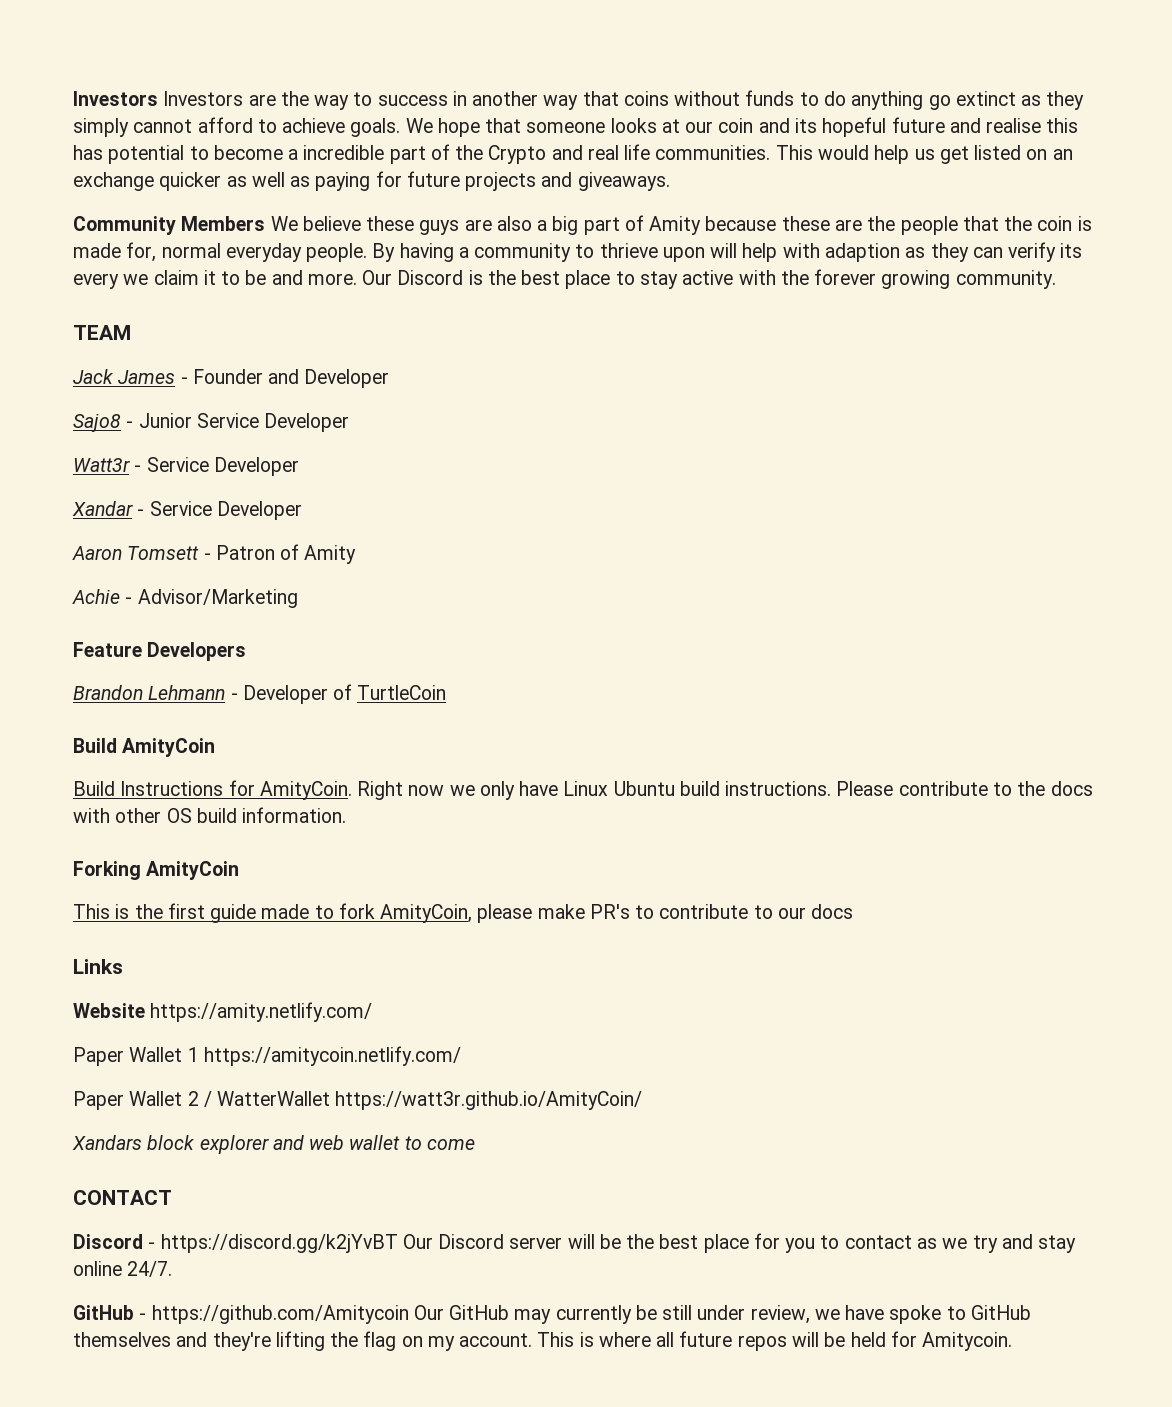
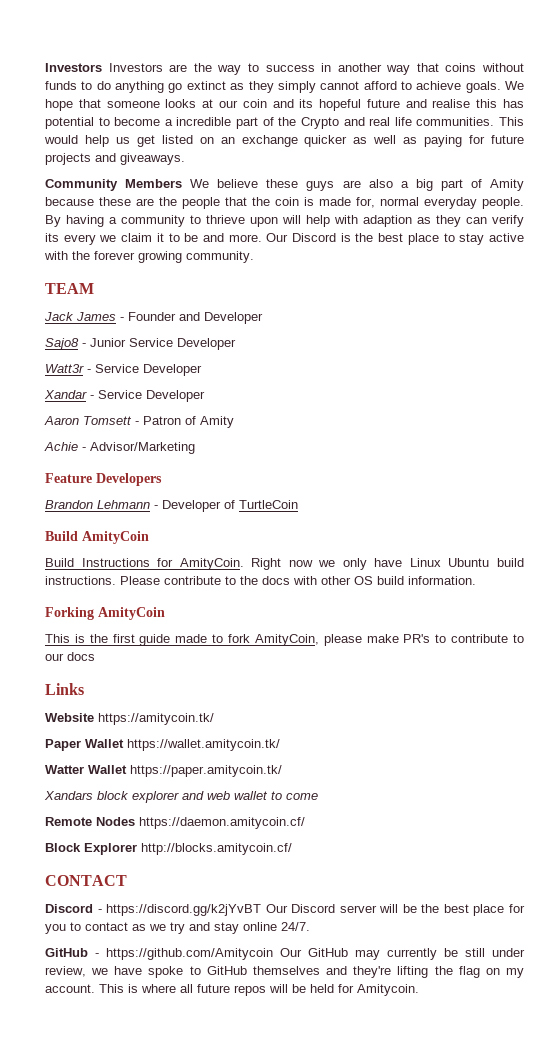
- Website https://amity.netlify.com/
- Paper Wallet 1 https://amitycoin.netlify.com/
- Paper Wallet 2 / WatterWallet https://watt3r.github.io/AmityCoin/
+ Website https://amitycoin.tk/
+ Paper Wallet https://wallet.amitycoin.tk/
+ Watter Wallet https://paper.amitycoin.tk/
+ Remote Nodes https://daemon.amitycoin.cf/
+ Block Explorer http://blocks.amitycoin.cf/

